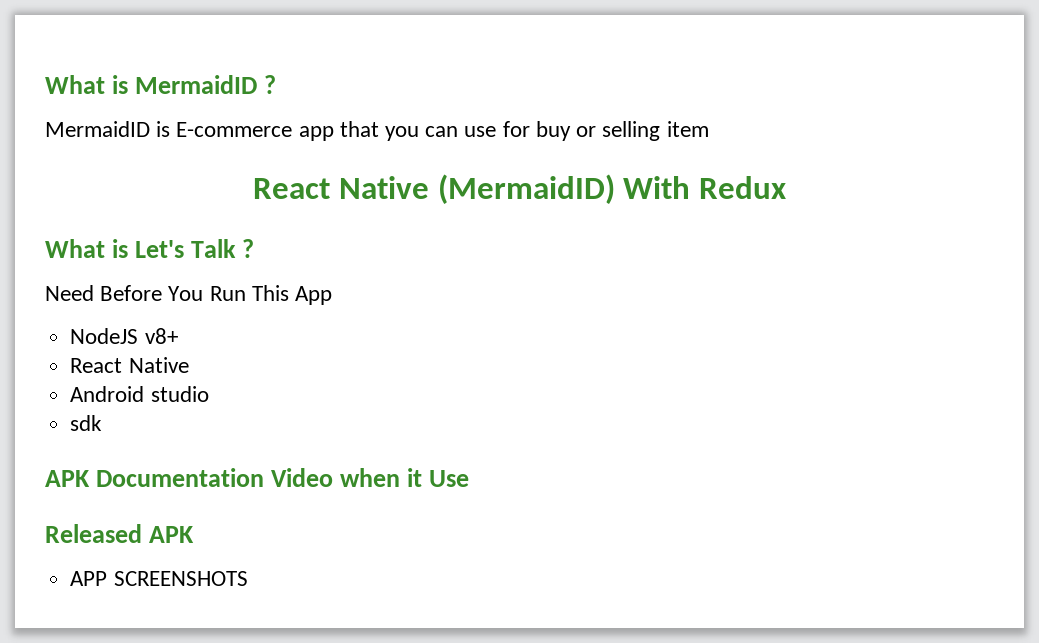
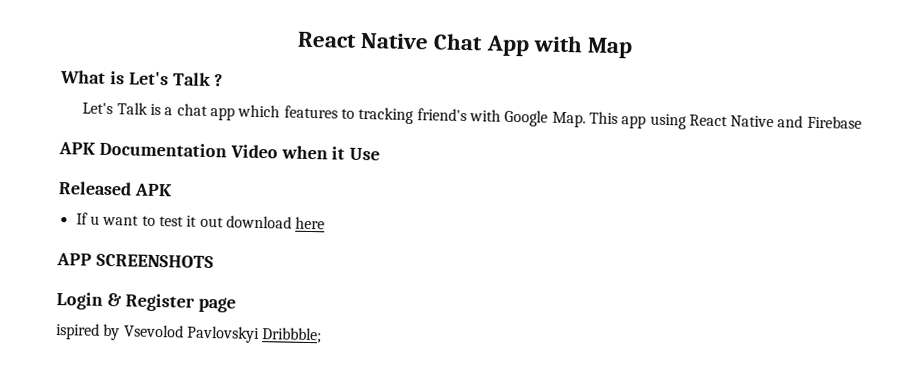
- What is MermaidID ?
- MermaidID is E-commerce app that you can use for buy or selling item
- React Native (MermaidID) With Redux
+ React Native Chat App with Map
- Need Before You Run This App
- NodeJS v8+
- React Native
- Android studio
- sdk
+ Let's Talk is a chat app which features to tracking friend's with Google Map. This app using React Native and Firebase
+ If u want to test it out download here
  APP SCREENSHOTS
+ Login & Register page
+ ispired by Vsevolod Pavlovskyi Dribbble;

